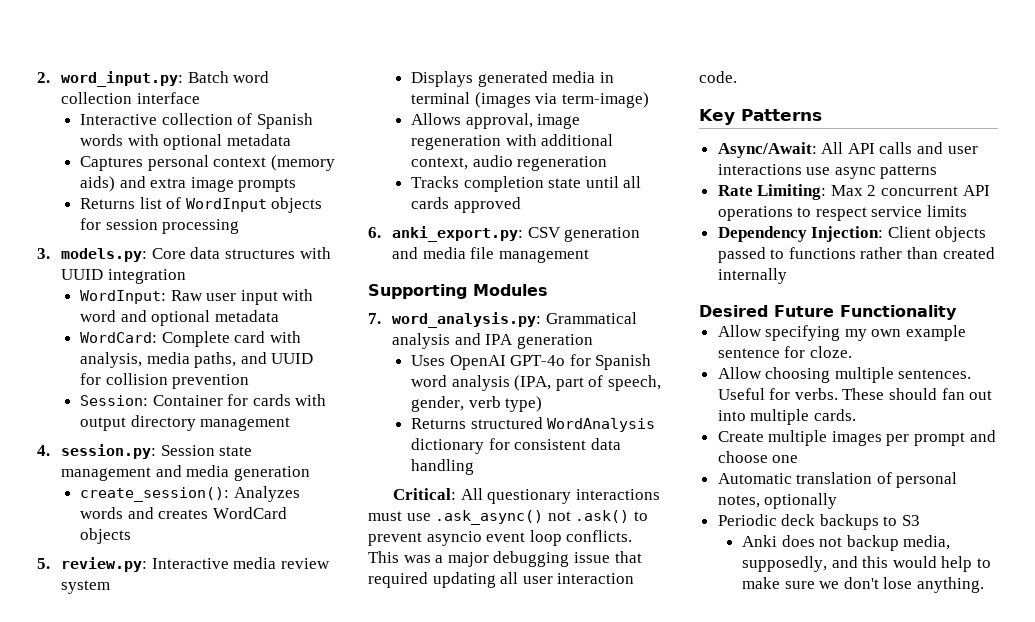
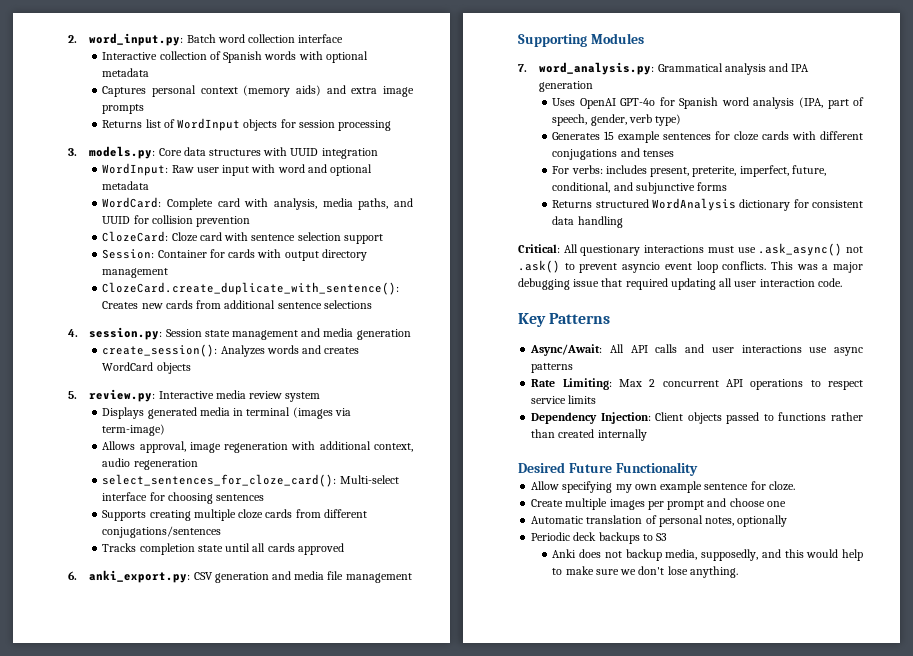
+ ClozeCard: Cloze card with sentence selection support
+ ClozeCard.create_duplicate_with_sentence(): Creates new cards from additional sentence selections
+ select_sentences_for_cloze_card(): Multi-select interface for choosing sentences
+ Supports creating multiple cloze cards from different conjugations/sentences
+ Generates 15 example sentences for cloze cards with different conjugations and tenses
+ For verbs: includes present, preterite, imperfect, future, conditional, and subjunctive forms
- Allow choosing multiple sentences. Useful for verbs. These should fan out into multiple cards.

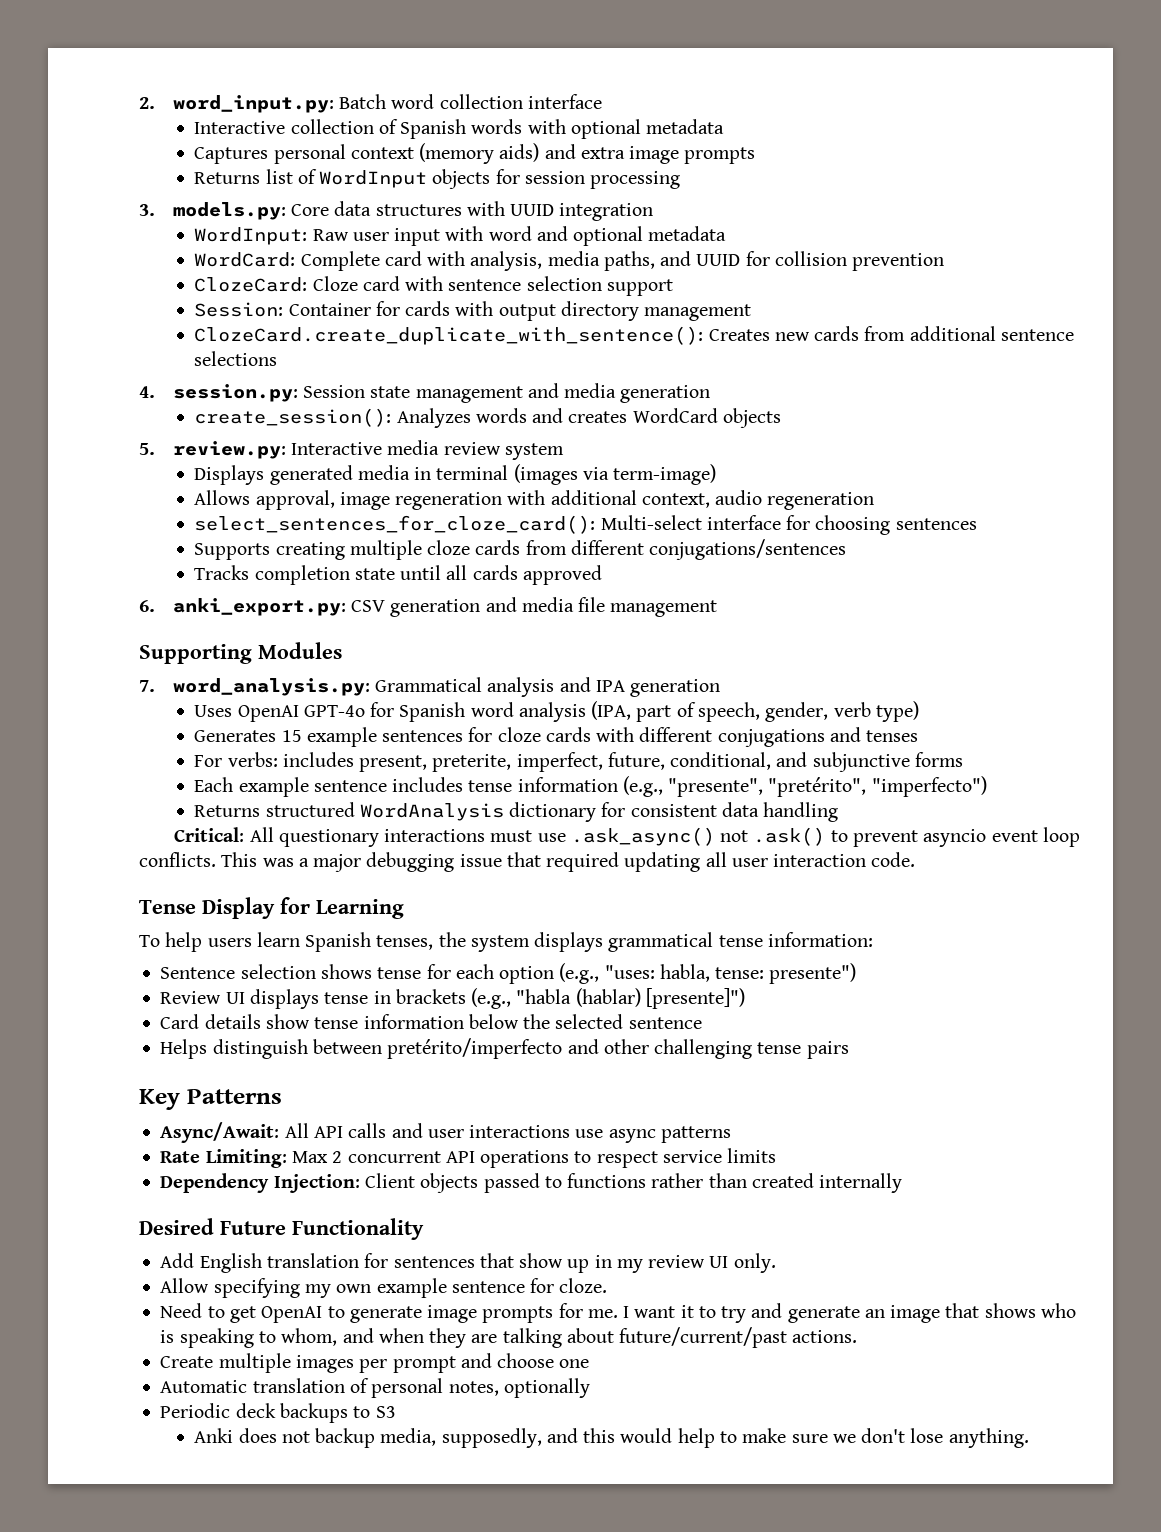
+ Each example sentence includes tense information (e.g., "presente", "pretérito", "imperfecto")
+ Tense Display for Learning
+ To help users learn Spanish tenses, the system displays grammatical tense information:
+ Sentence selection shows tense for each option (e.g., "uses: habla, tense: presente")
+ Review UI displays tense in brackets (e.g., "habla (hablar) [presente]")
+ Card details show tense information below the selected sentence
+ Helps distinguish between pretérito/imperfecto and other challenging tense pairs
+ Add English translation for sentences that show up in my review UI only.
+ Need to get OpenAI to generate image prompts for me. I want it to try and generate an image that shows who is speaking to whom, and when they are talking about future/current/past actions.

